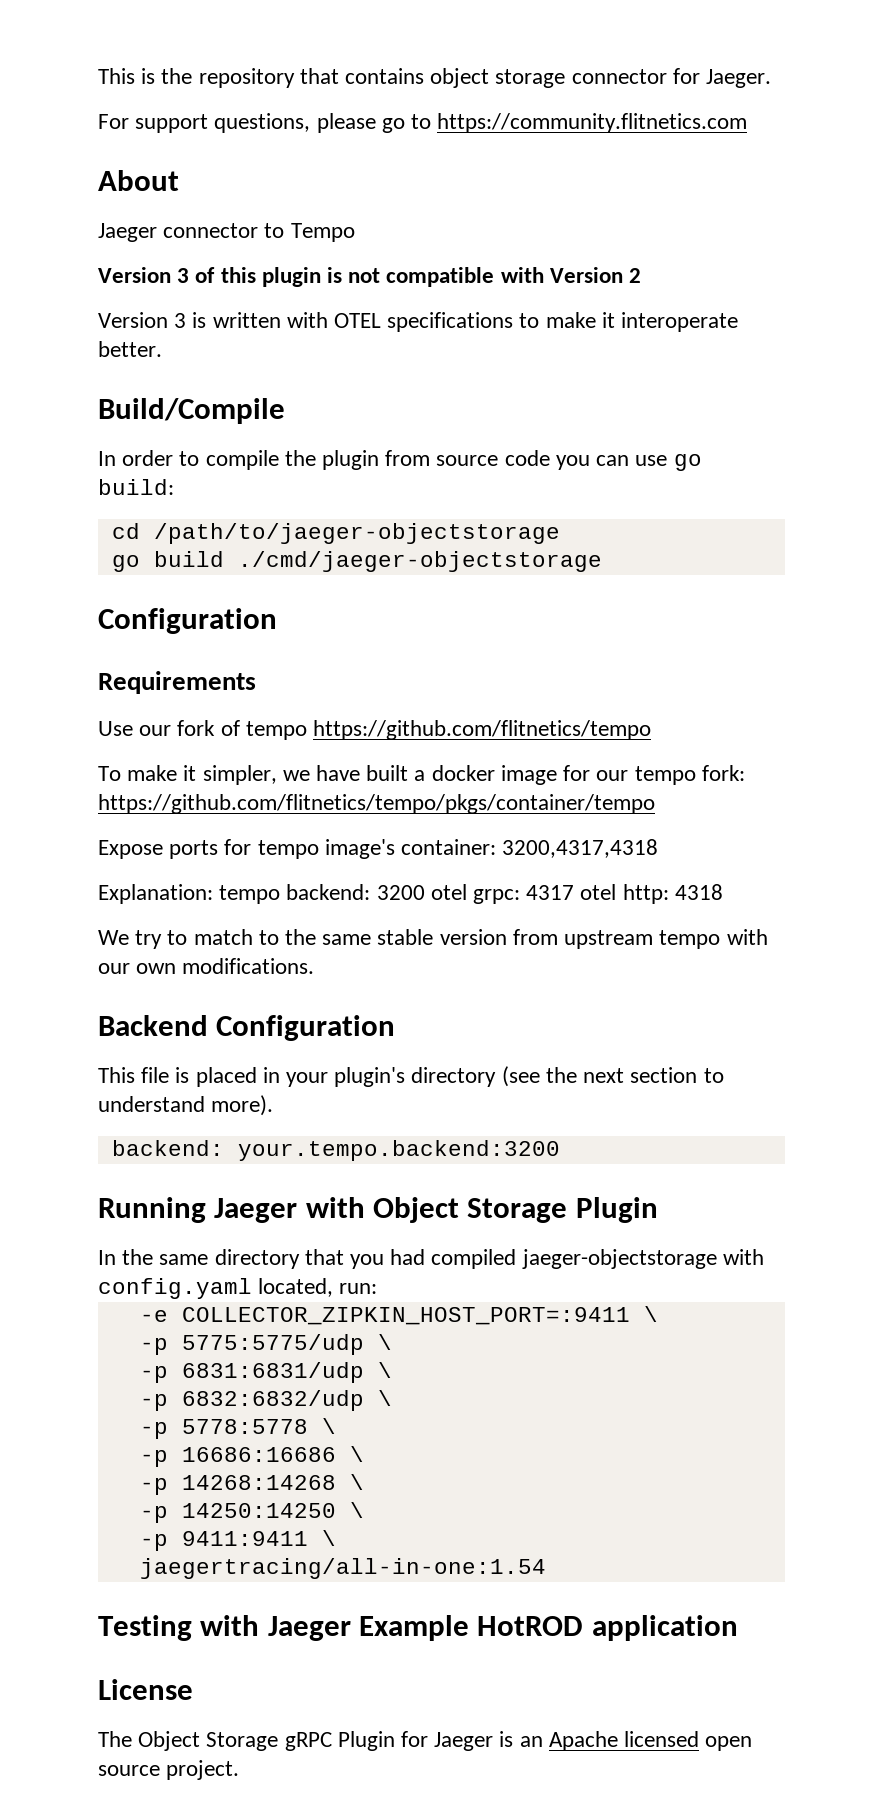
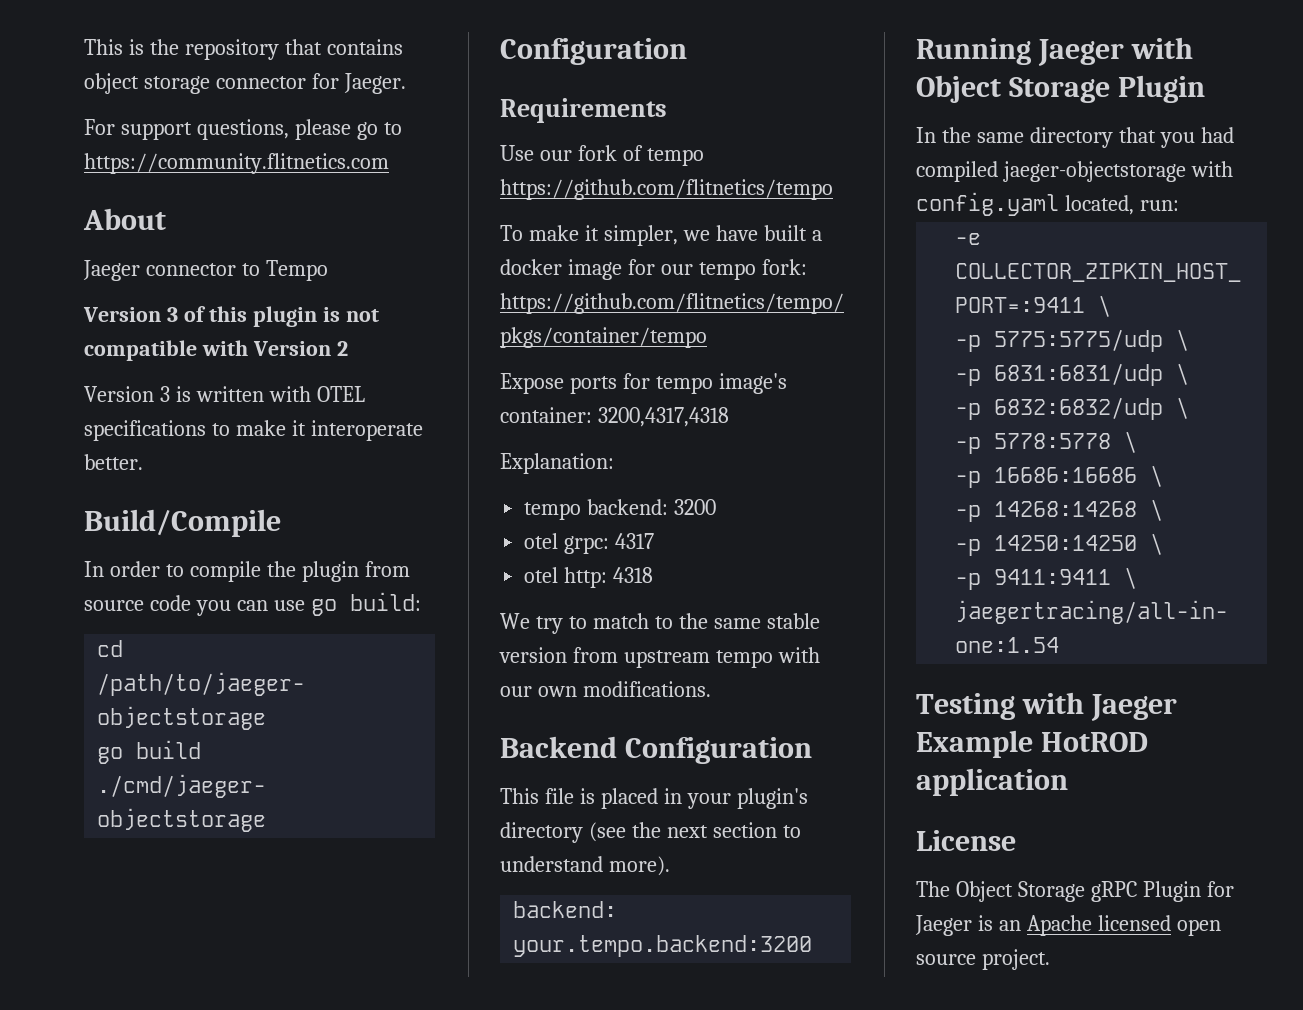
- Explanation: tempo backend: 3200 otel grpc: 4317 otel http: 4318
+ Explanation:
+ tempo backend: 3200
+ otel grpc: 4317
+ otel http: 4318

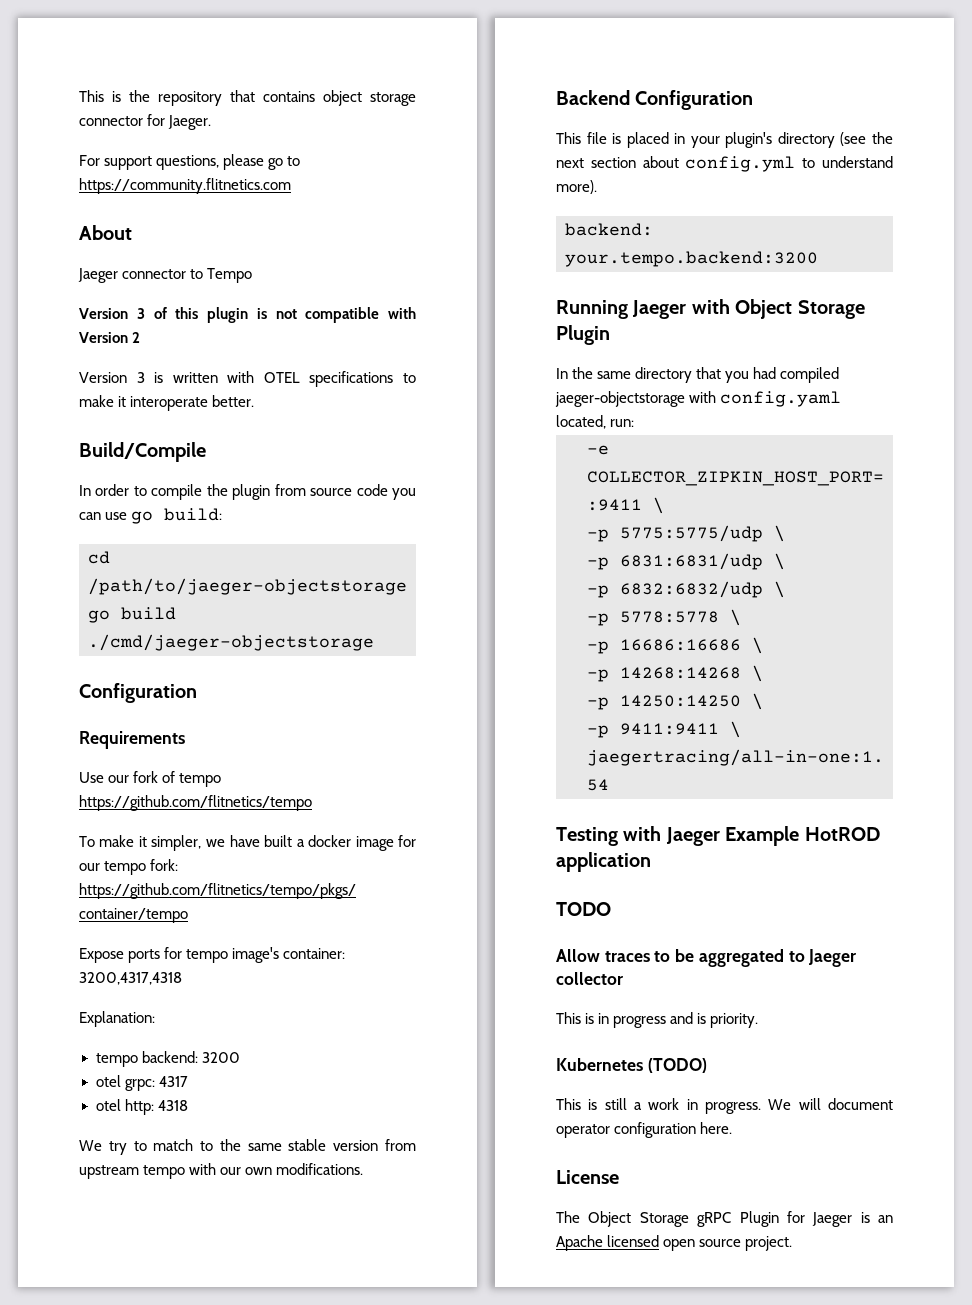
- This file is placed in your plugin's directory (see the next section to understand more).
+ This file is placed in your plugin's directory (see the next section about config.yml to understand more).
+ TODO
+ Allow traces to be aggregated to Jaeger collector
+ This is in progress and is priority.
+ Kubernetes (TODO)
+ This is still a work in progress. We will document operator configuration here.

